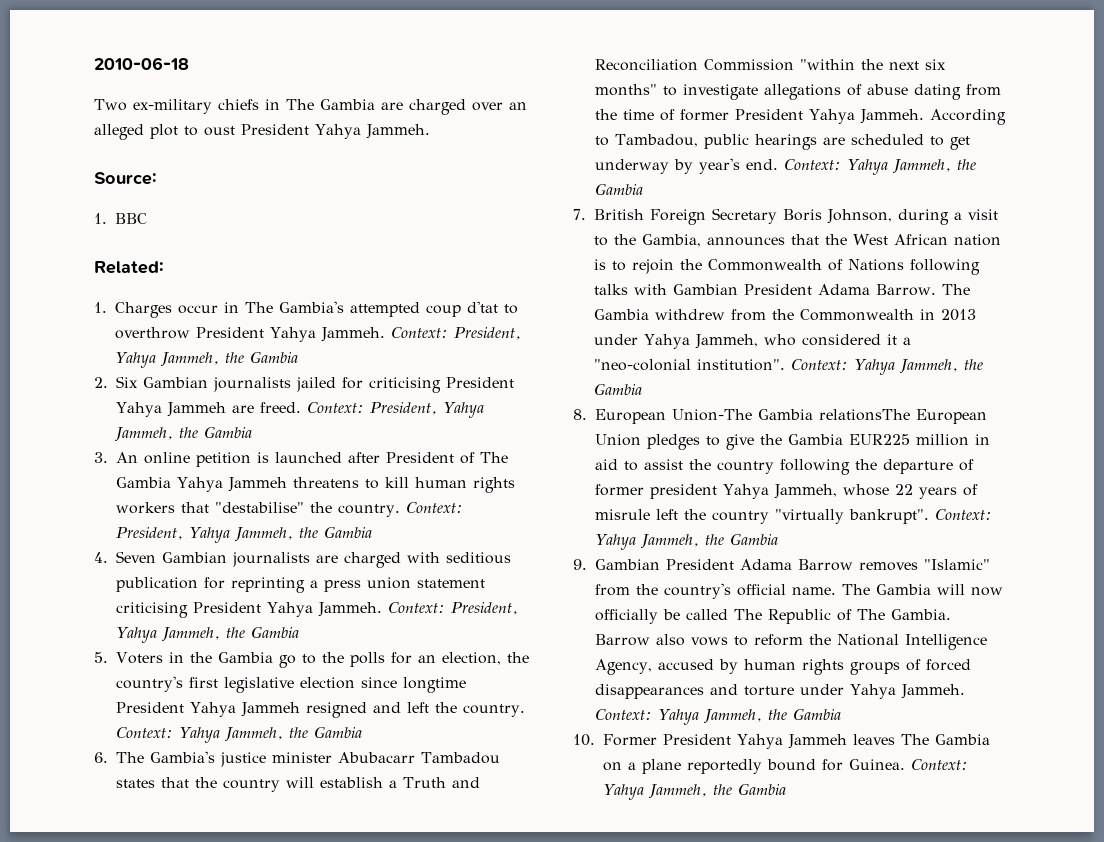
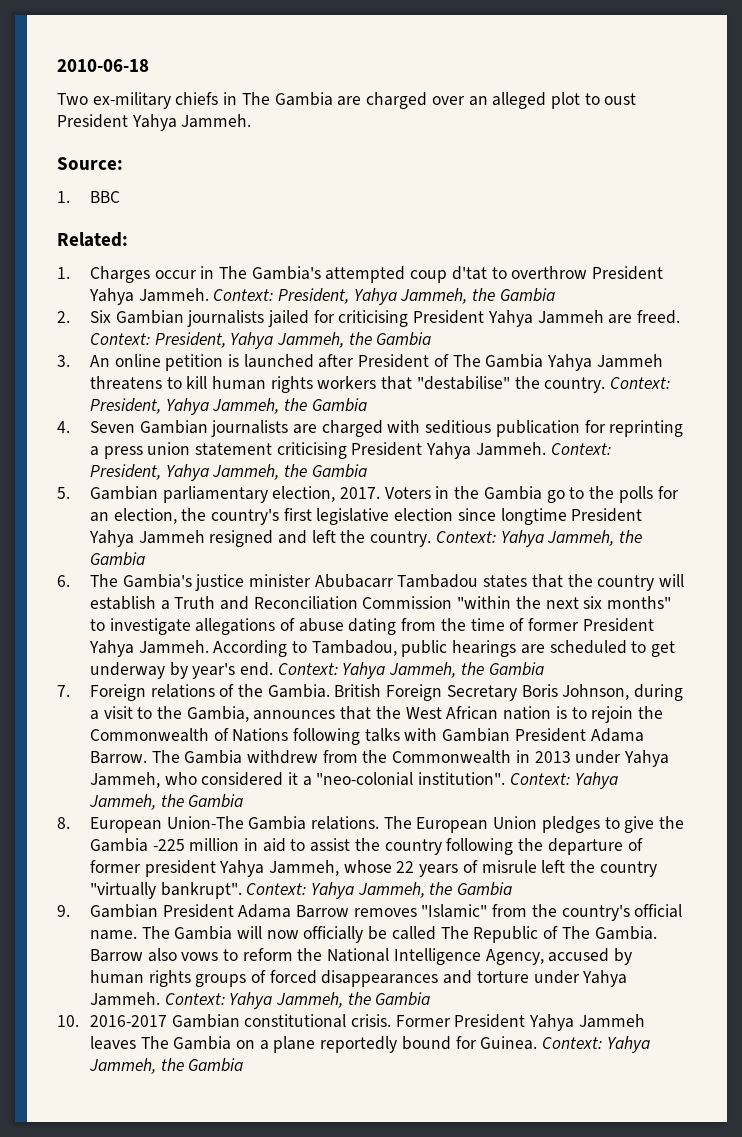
- 5. Voters in the Gambia go to the polls for an election, the country's first legislative election since longtime President Yahya Jammeh resigned and left the country.
+ 5. Gambian parliamentary election, 2017. Voters in the Gambia go to the polls for an election, the country's first legislative election since longtime President Yahya Jammeh resigned and left the country.
- 7. British Foreign Secretary Boris Johnson, during a visit to the Gambia, announces that the West African nation is to rejoin the Commonwealth of Nations following talks with Gambian President Adama Barrow.
+ 7. Foreign relations of the Gambia. British Foreign Secretary Boris Johnson, during a visit to the Gambia, announces that the West African nation is to rejoin the Commonwealth of Nations following talks with Gambian President Adama Barrow.
- 8. European Union-The Gambia relationsThe European Union pledges to give the Gambia EUR225 million in aid to assist the country following the departure of former president Yahya Jammeh, whose 22 years of misrule left the country "virtually bankrupt".
+ 8. European Union-The Gambia relations. The European Union pledges to give the Gambia -225 million in aid to assist the country following the departure of former president Yahya Jammeh, whose 22 years of misrule left the country "virtually bankrupt".
- 10. Former President Yahya Jammeh leaves The Gambia on a plane reportedly bound for Guinea.
+ 10. 2016-2017 Gambian constitutional crisis. Former President Yahya Jammeh leaves The Gambia on a plane reportedly bound for Guinea.

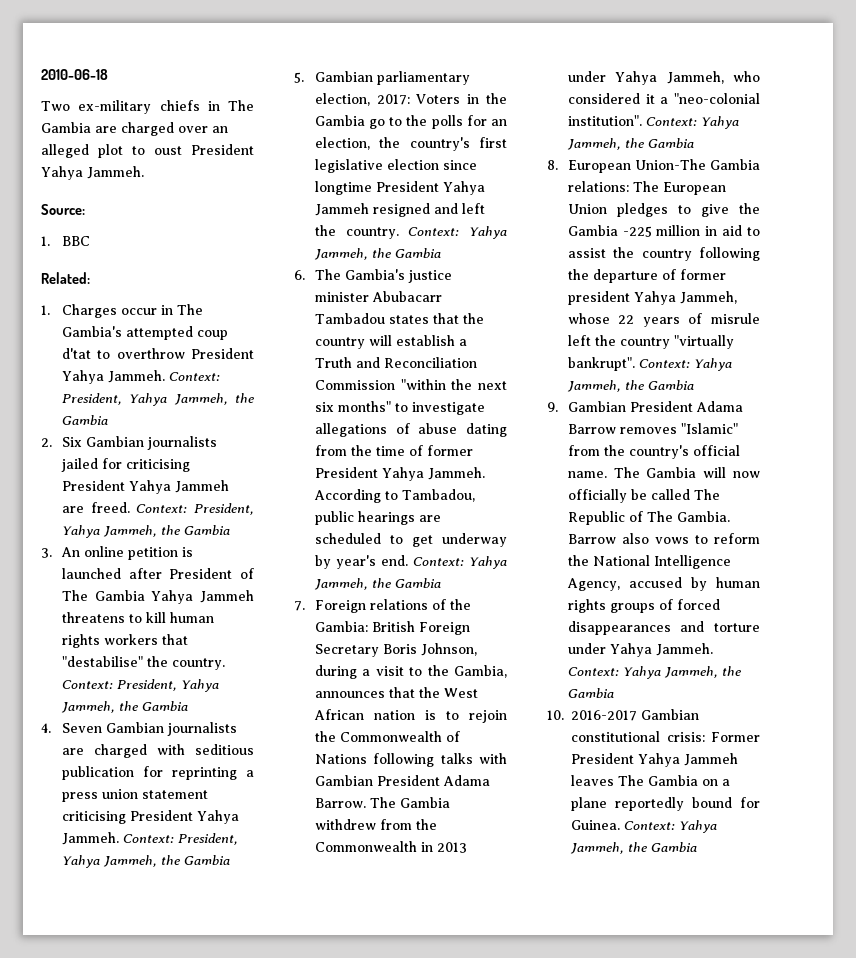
- 5. Gambian parliamentary election, 2017. Voters in the Gambia go to the polls for an election, the country's first legislative election since longtime President Yahya Jammeh resigned and left the country.
+ 5. Gambian parliamentary election, 2017: Voters in the Gambia go to the polls for an election, the country's first legislative election since longtime President Yahya Jammeh resigned and left the country.
- 7. Foreign relations of the Gambia. British Foreign Secretary Boris Johnson, during a visit to the Gambia, announces that the West African nation is to rejoin the Commonwealth of Nations following talks with Gambian President Adama Barrow.
+ 7. Foreign relations of the Gambia: British Foreign Secretary Boris Johnson, during a visit to the Gambia, announces that the West African nation is to rejoin the Commonwealth of Nations following talks with Gambian President Adama Barrow.
- 8. European Union-The Gambia relations. The European Union pledges to give the Gambia -225 million in aid to assist the country following the departure of former president Yahya Jammeh, whose 22 years of misrule left the country "virtually bankrupt".
+ 8. European Union-The Gambia relations: The European Union pledges to give the Gambia -225 million in aid to assist the country following the departure of former president Yahya Jammeh, whose 22 years of misrule left the country "virtually bankrupt".
- 10. 2016-2017 Gambian constitutional crisis. Former President Yahya Jammeh leaves The Gambia on a plane reportedly bound for Guinea.
+ 10. 2016-2017 Gambian constitutional crisis: Former President Yahya Jammeh leaves The Gambia on a plane reportedly bound for Guinea.

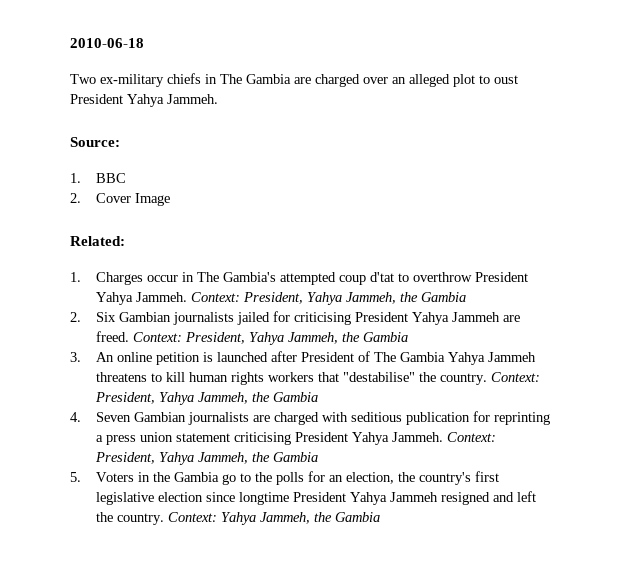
+ 2. Cover Image
- 5. Gambian parliamentary election, 2017: Voters in the Gambia go to the polls for an election, the country's first legislative election since longtime President Yahya Jammeh resigned and left the country.
+ 5. Voters in the Gambia go to the polls for an election, the country's first legislative election since longtime President Yahya Jammeh resigned and left the country.
- 6. The Gambia's justice minister Abubacarr Tambadou states that the country will establish a Truth and Reconciliation Commission "within the next six months" to investigate allegations of abuse dating from the time of former President Yahya Jammeh. According to Tambadou, public hearings are scheduled to get underway by year's end. Context: Yahya Jammeh, the Gambia
- 7. Foreign relations of the Gambia: British Foreign Secretary Boris Johnson, during a visit to the Gambia, announces that the West African nation is to rejoin the Commonwealth of Nations following talks with Gambian President Adama Barrow. The Gambia withdrew from the Commonwealth in 2013 under Yahya Jammeh, who considered it a "neo-colonial institution". Context: Yahya Jammeh, the Gambia
- 8. European Union-The Gambia relations: The European Union pledges to give the Gambia -225 million in aid to assist the country following the departure of former president Yahya Jammeh, whose 22 years of misrule left the country "virtually bankrupt". Context: Yahya Jammeh, the Gambia
- 9. Gambian President Adama Barrow removes "Islamic" from the country's official name. The Gambia will now officially be called The Republic of The Gambia. Barrow also vows to reform the National Intelligence Agency, accused by human rights groups of forced disappearances and torture under Yahya Jammeh. Context: Yahya Jammeh, the Gambia
- 10. 2016-2017 Gambian constitutional crisis: Former President Yahya Jammeh leaves The Gambia on a plane reportedly bound for Guinea. Context: Yahya Jammeh, the Gambia

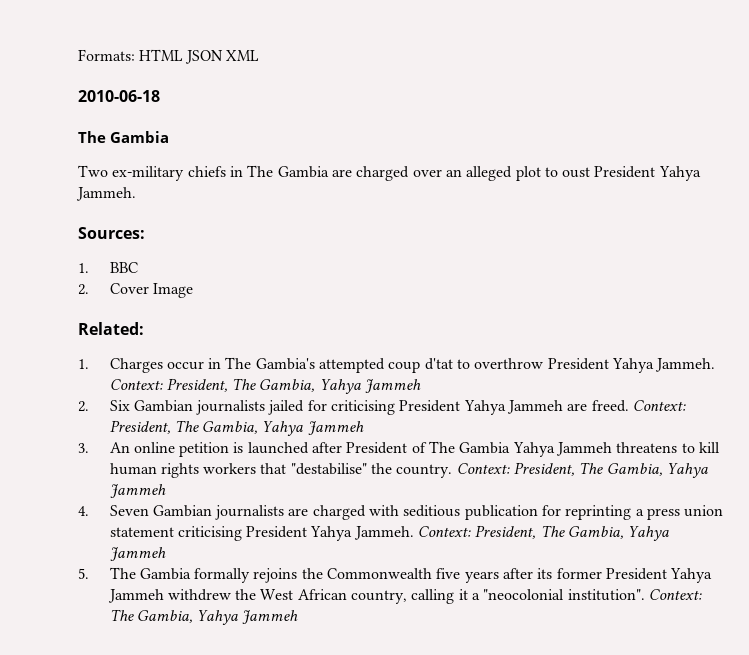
+ Formats: HTML JSON XML
  2010-06-18
+ The Gambia
- Source:
+ Sources:
- 1. Charges occur in The Gambia's attempted coup d'tat to overthrow President Yahya Jammeh. Context: President, Yahya Jammeh, the Gambia
+ 1. Charges occur in The Gambia's attempted coup d'tat to overthrow President Yahya Jammeh. Context: President, The Gambia, Yahya Jammeh
- 2. Six Gambian journalists jailed for criticising President Yahya Jammeh are freed. Context: President, Yahya Jammeh, the Gambia
+ 2. Six Gambian journalists jailed for criticising President Yahya Jammeh are freed. Context: President, The Gambia, Yahya Jammeh
- 3. An online petition is launched after President of The Gambia Yahya Jammeh threatens to kill human rights workers that "destabilise" the country. Context: President, Yahya Jammeh, the Gambia
+ 3. An online petition is launched after President of The Gambia Yahya Jammeh threatens to kill human rights workers that "destabilise" the country. Context: President, The Gambia, Yahya Jammeh
- 4. Seven Gambian journalists are charged with seditious publication for reprinting a press union statement criticising President Yahya Jammeh. Context: President, Yahya Jammeh, the Gambia
- 5. Voters in the Gambia go to the polls for an election, the country's first legislative election since longtime President Yahya Jammeh resigned and left the country. Context: Yahya Jammeh, the Gambia
+ 4. Seven Gambian journalists are charged with seditious publication for reprinting a press union statement criticising President Yahya Jammeh. Context: President, The Gambia, Yahya Jammeh
+ 5. The Gambia formally rejoins the Commonwealth five years after its former President Yahya Jammeh withdrew the West African country, calling it a "neocolonial institution". Context: The Gambia, Yahya Jammeh

